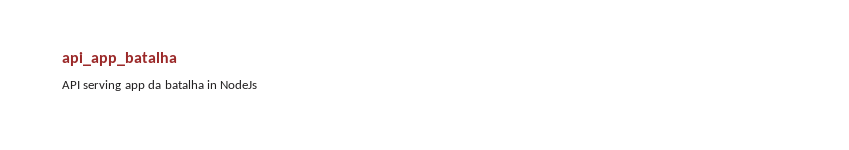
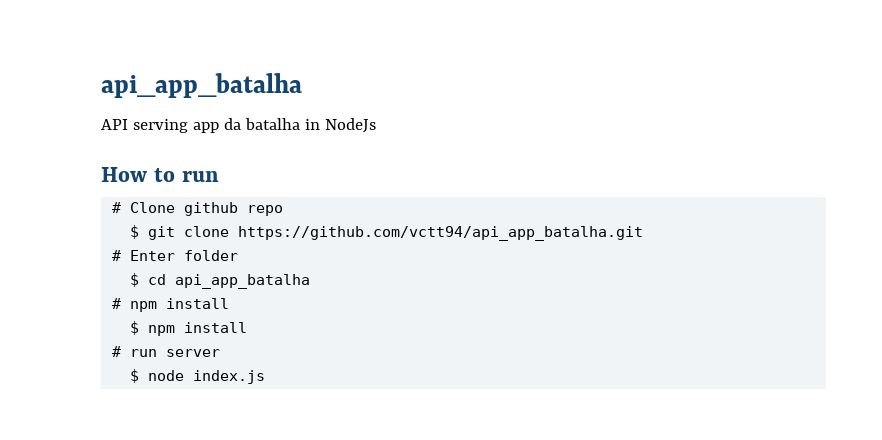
+ How to run
+ # Clone github repo
+ $ git clone https://github.com/vctt94/api_app_batalha.git
+ # Enter folder
+ $ cd api_app_batalha
+ # npm install
+ $ npm install
+ # run server
+ $ node index.js

